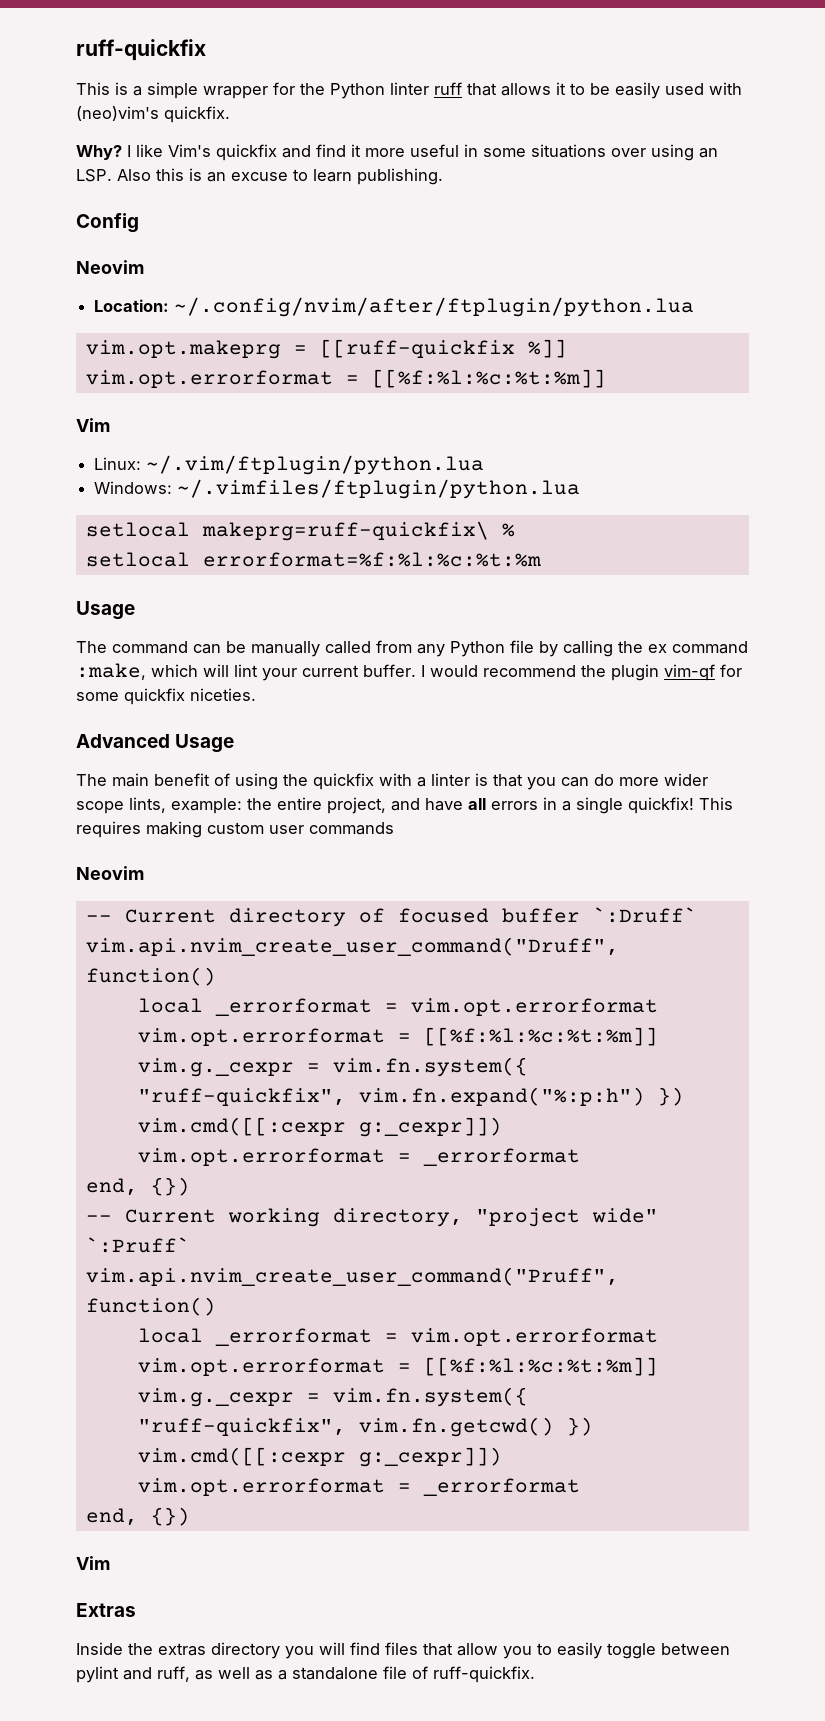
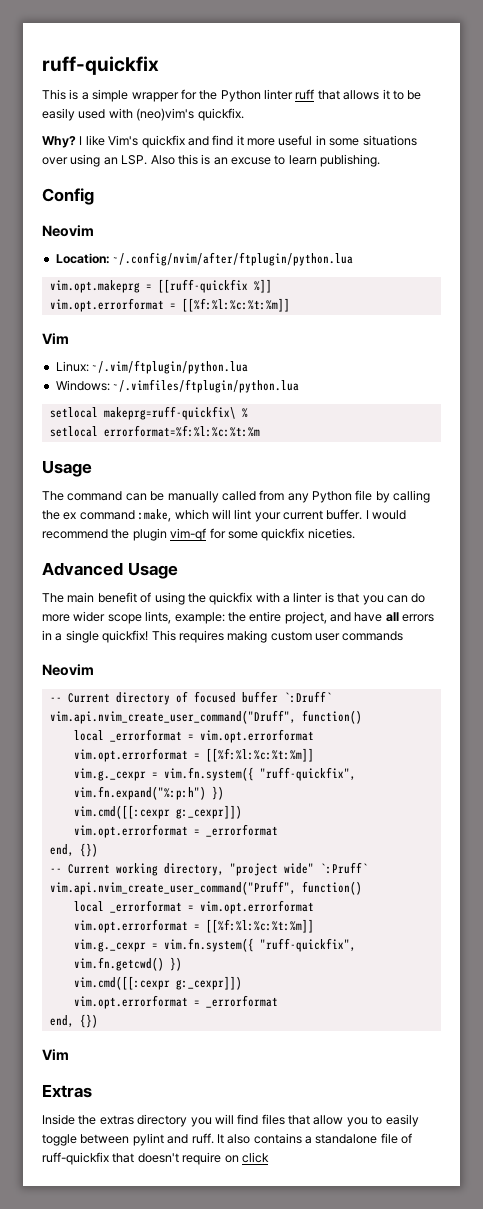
- Inside the extras directory you will find files that allow you to easily toggle between pylint and ruff, as well as a standalone file of ruff-quickfix.
+ Inside the extras directory you will find files that allow you to easily toggle between pylint and ruff. It also contains a standalone file of ruff-quickfix that doesn't require on click

